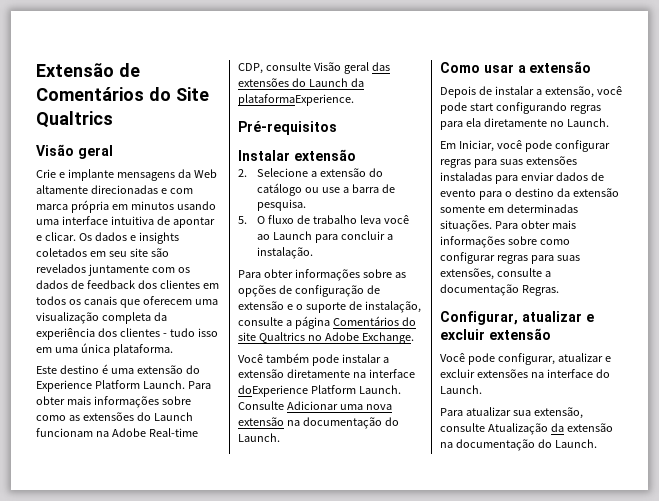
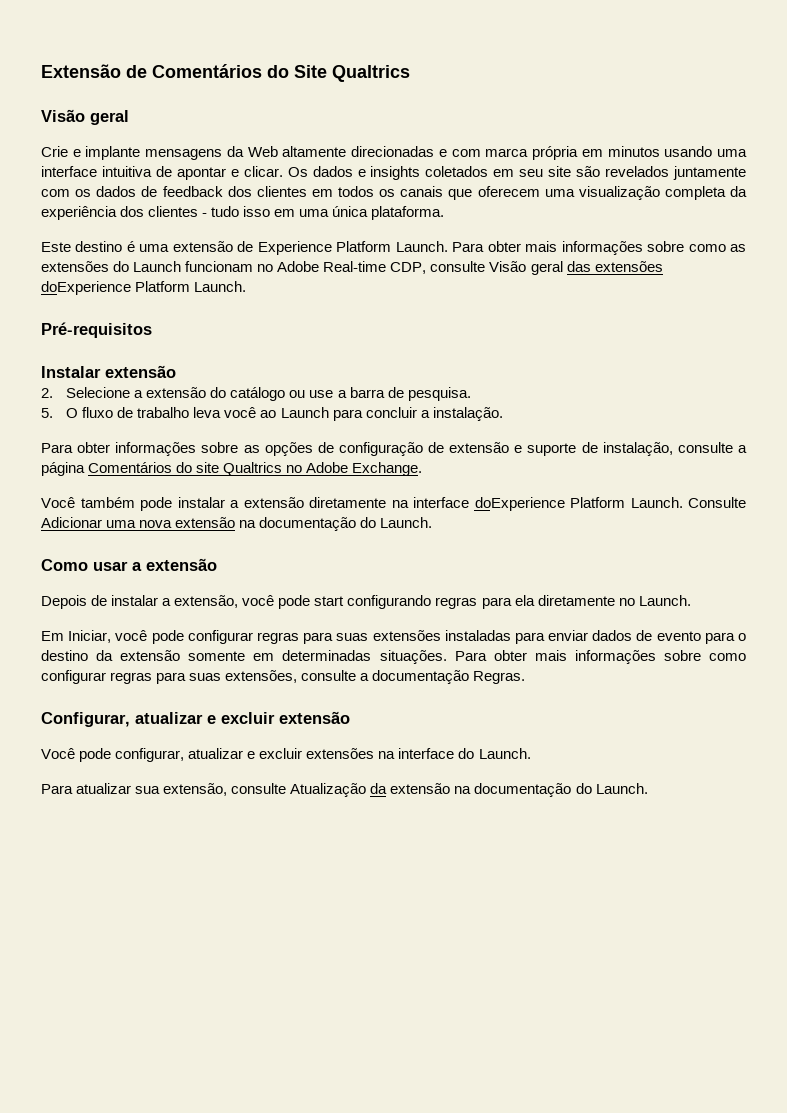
- Este destino é uma extensão do Experience Platform Launch.
+ Este destino é uma extensão de Experience Platform Launch.
- Para obter mais informações sobre como as extensões do Launch funcionam na Adobe Real-time CDP, consulte Visão geral das extensões do Launch da plataformaExperience.
+ Para obter mais informações sobre como as extensões do Launch funcionam no Adobe Real-time CDP, consulte Visão geral das extensões doExperience Platform Launch.
- Para obter informações sobre as opções de configuração de extensão e o suporte de instalação, consulte a página Comentários do site Qualtrics no Adobe Exchange.
+ Para obter informações sobre as opções de configuração de extensão e suporte de instalação, consulte a página Comentários do site Qualtrics no Adobe Exchange.

